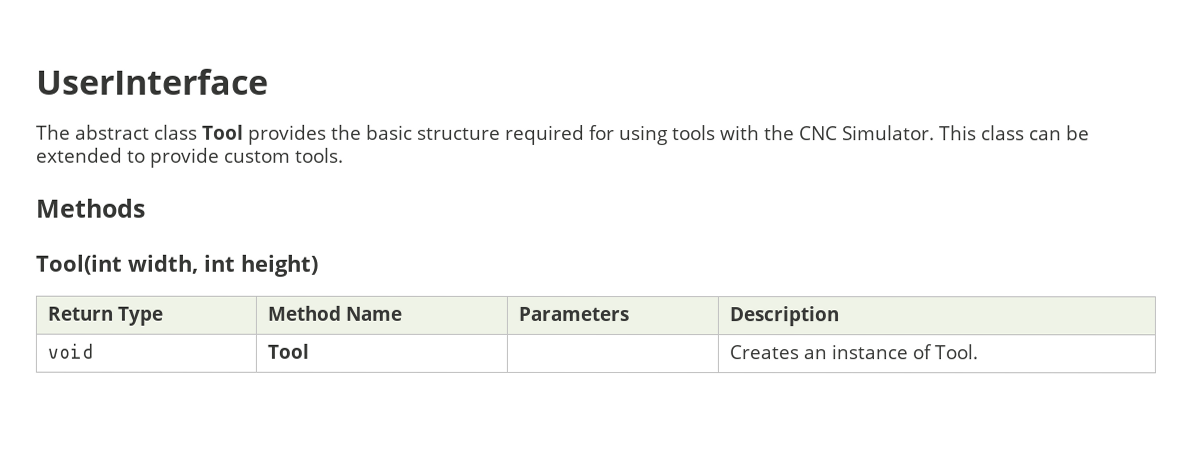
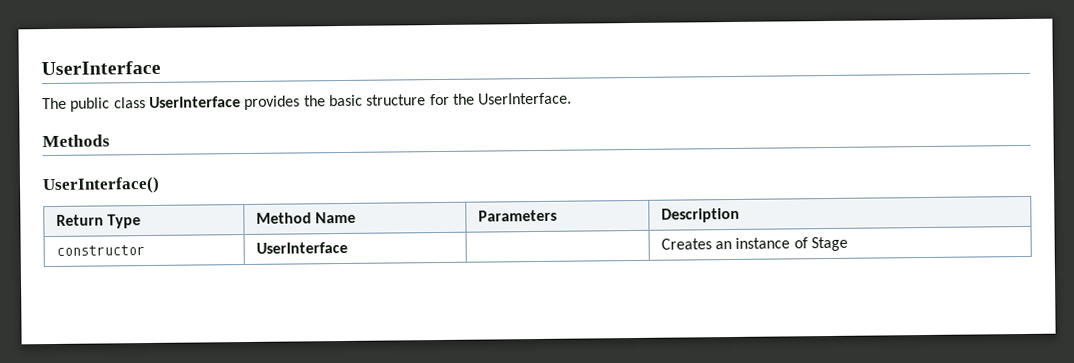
- The abstract class Tool provides the basic structure required for using tools with the CNC Simulator. This class can be extended to provide custom tools.
+ The public class UserInterface provides the basic structure for the UserInterface.
  Methods
- Tool(int width, int height)
+ UserInterface()
- void | Tool | | Creates an instance of Tool.
+ constructor | UserInterface | | Creates an instance of Stage

